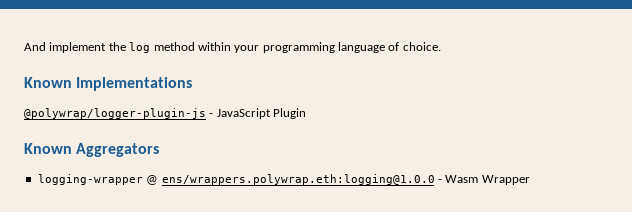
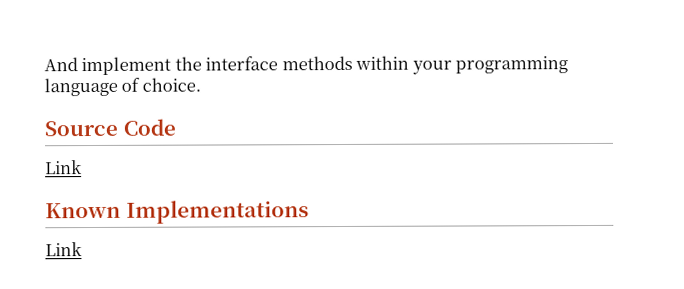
- And implement the log method within your programming language of choice.
+ And implement the interface methods within your programming language of choice.
+ Source Code
+ Link
  Known Implementations
- @polywrap/logger-plugin-js - JavaScript Plugin
- Known Aggregators
- logging-wrapper @ ens/wrappers.polywrap.eth:logging@1.0.0 - Wasm Wrapper
+ Link

